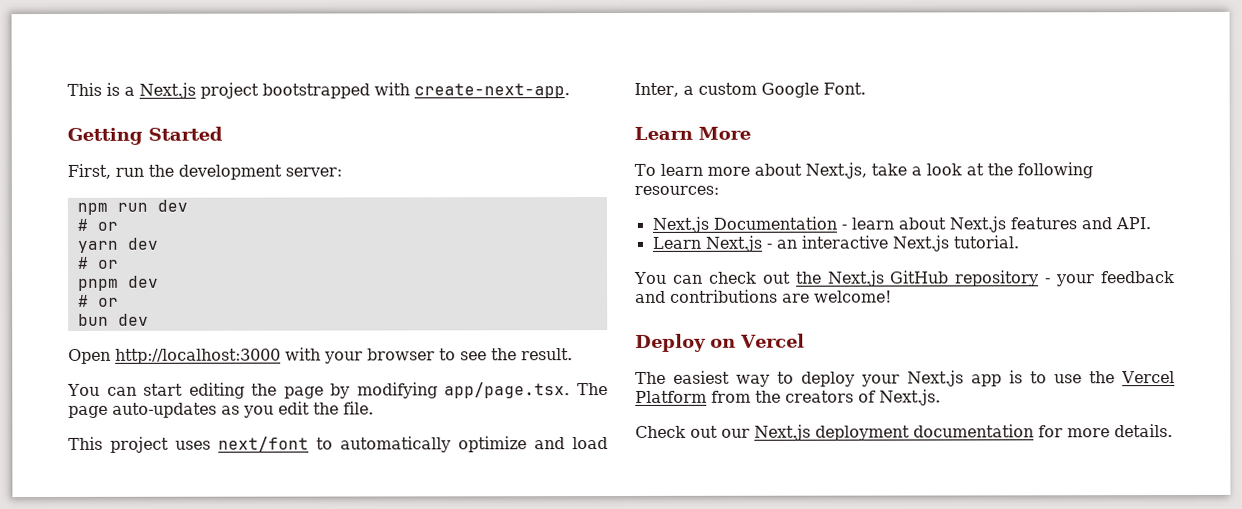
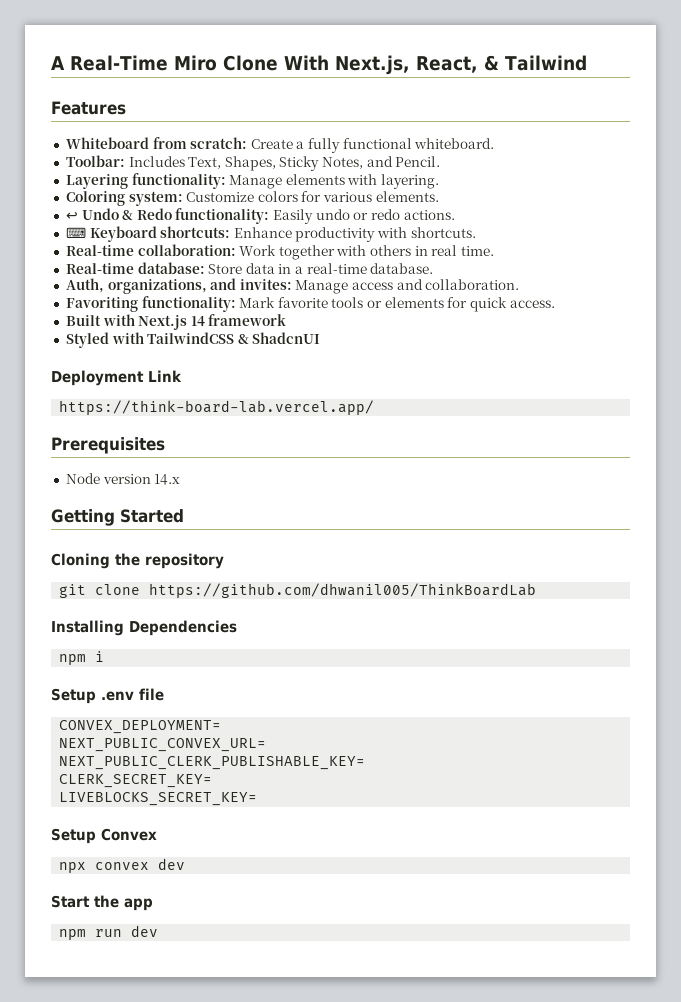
- This is a Next.js project bootstrapped with create-next-app.
+ A Real-Time Miro Clone With Next.js, React, & Tailwind
+ Features
+ Whiteboard from scratch: Create a fully functional whiteboard.
+ Toolbar: Includes Text, Shapes, Sticky Notes, and Pencil.
+ Layering functionality: Manage elements with layering.
+ Coloring system: Customize colors for various elements.
+ ↩ Undo & Redo functionality: Easily undo or redo actions.
+ ⌨ Keyboard shortcuts: Enhance productivity with shortcuts.
+ Real-time collaboration: Work together with others in real time.
+ Real-time database: Store data in a real-time database.
+ Auth, organizations, and invites: Manage access and collaboration.
+ Favoriting functionality: Mark favorite tools or elements for quick access.
+ Built with Next.js 14 framework
+ Styled with TailwindCSS & ShadcnUI
+ Deployment Link
+ https://think-board-lab.vercel.app/
+ Prerequisites
+ Node version 14.x
  Getting Started
- First, run the development server:
+ Cloning the repository
+ git clone https://github.com/dhwanil005/ThinkBoardLab
+ Installing Dependencies
+ npm i
+ Setup .env file
+ CONVEX_DEPLOYMENT=
+ NEXT_PUBLIC_CONVEX_URL=
+ NEXT_PUBLIC_CLERK_PUBLISHABLE_KEY=
+ CLERK_SECRET_KEY=
+ LIVEBLOCKS_SECRET_KEY=
+ Setup Convex
+ npx convex dev
+ Start the app
  npm run dev
- # or
- yarn dev
- # or
- pnpm dev
- # or
- bun dev
- Open http://localhost:3000 with your browser to see the result.
- You can start editing the page by modifying app/page.tsx. The page auto-updates as you edit the file.
- This project uses next/font to automatically optimize and load Inter, a custom Google Font.
- Learn More
- To learn more about Next.js, take a look at the following resources:
- Next.js Documentation - learn about Next.js features and API.
- Learn Next.js - an interactive Next.js tutorial.
- You can check out the Next.js GitHub repository - your feedback and contributions are welcome!
- Deploy on Vercel
- The easiest way to deploy your Next.js app is to use the Vercel Platform from the creators of Next.js.
- Check out our Next.js deployment documentation for more details.

